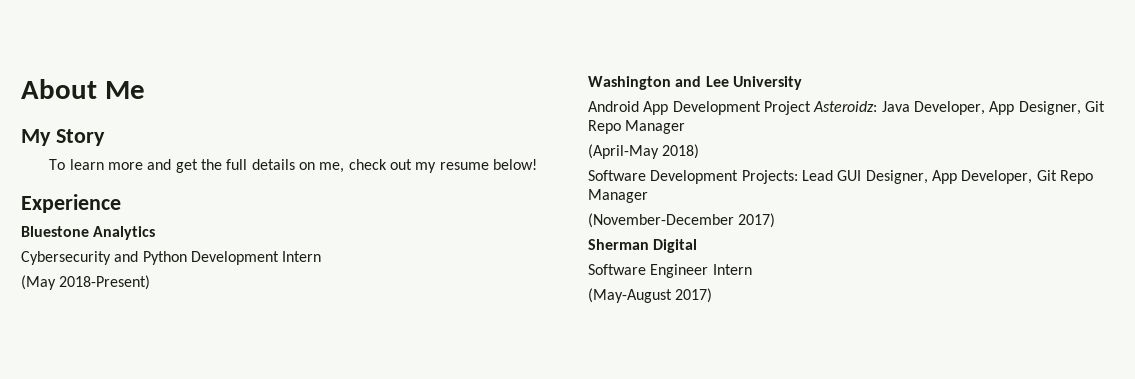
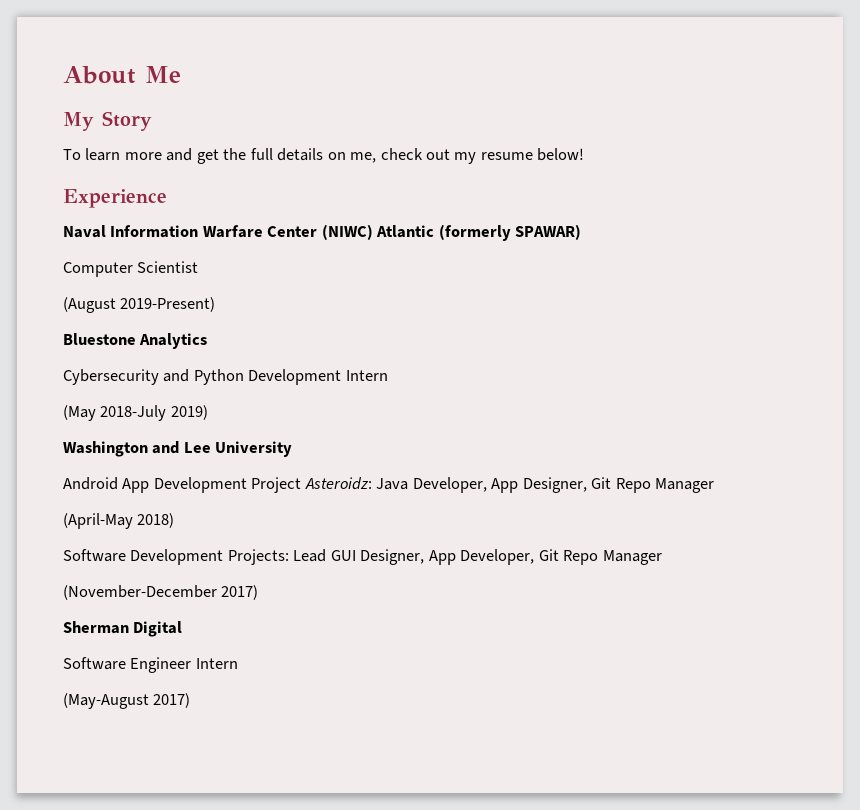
+ Naval Information Warfare Center (NIWC) Atlantic (formerly SPAWAR)
+ Computer Scientist
+ (August 2019-Present)
- (May 2018-Present)
+ (May 2018-July 2019)

